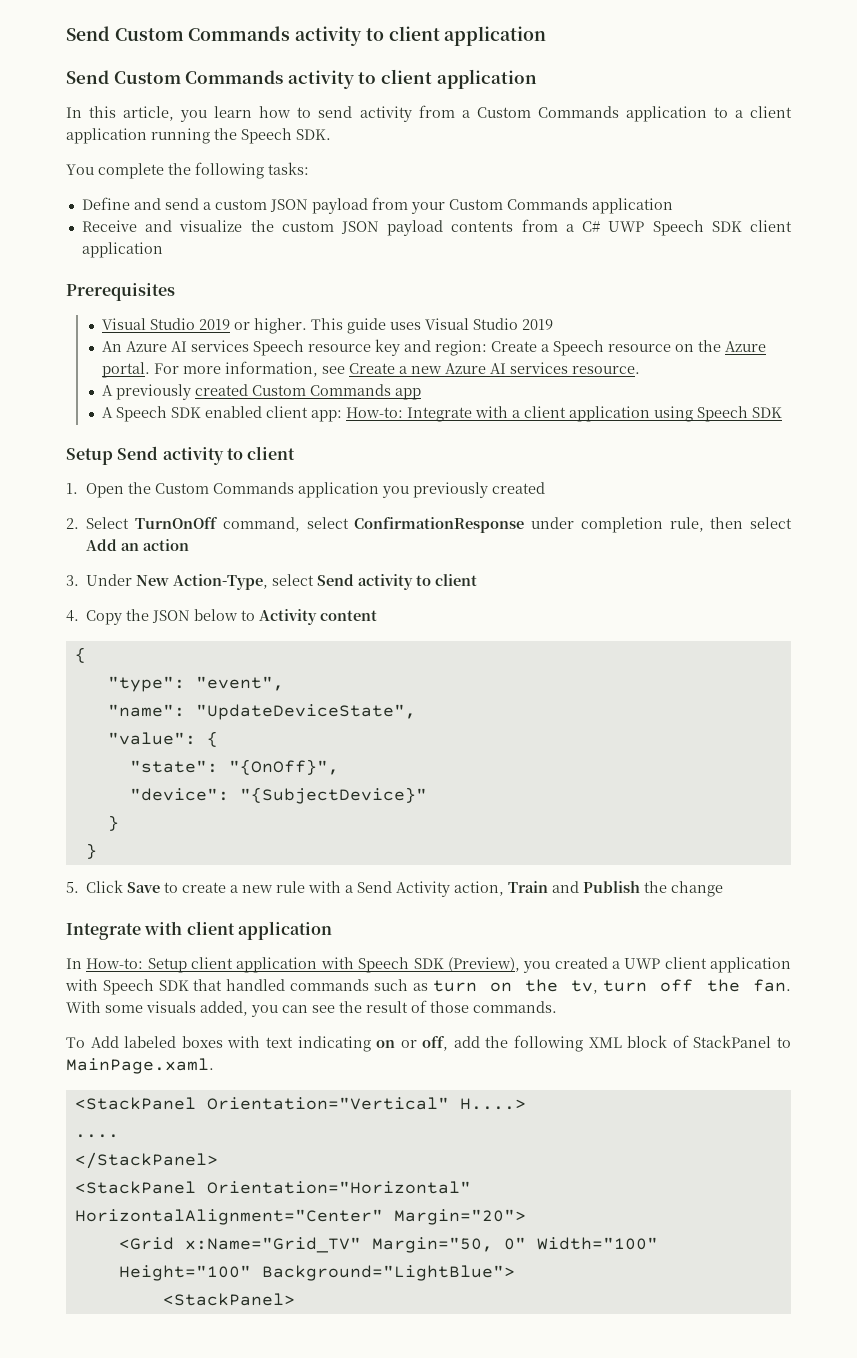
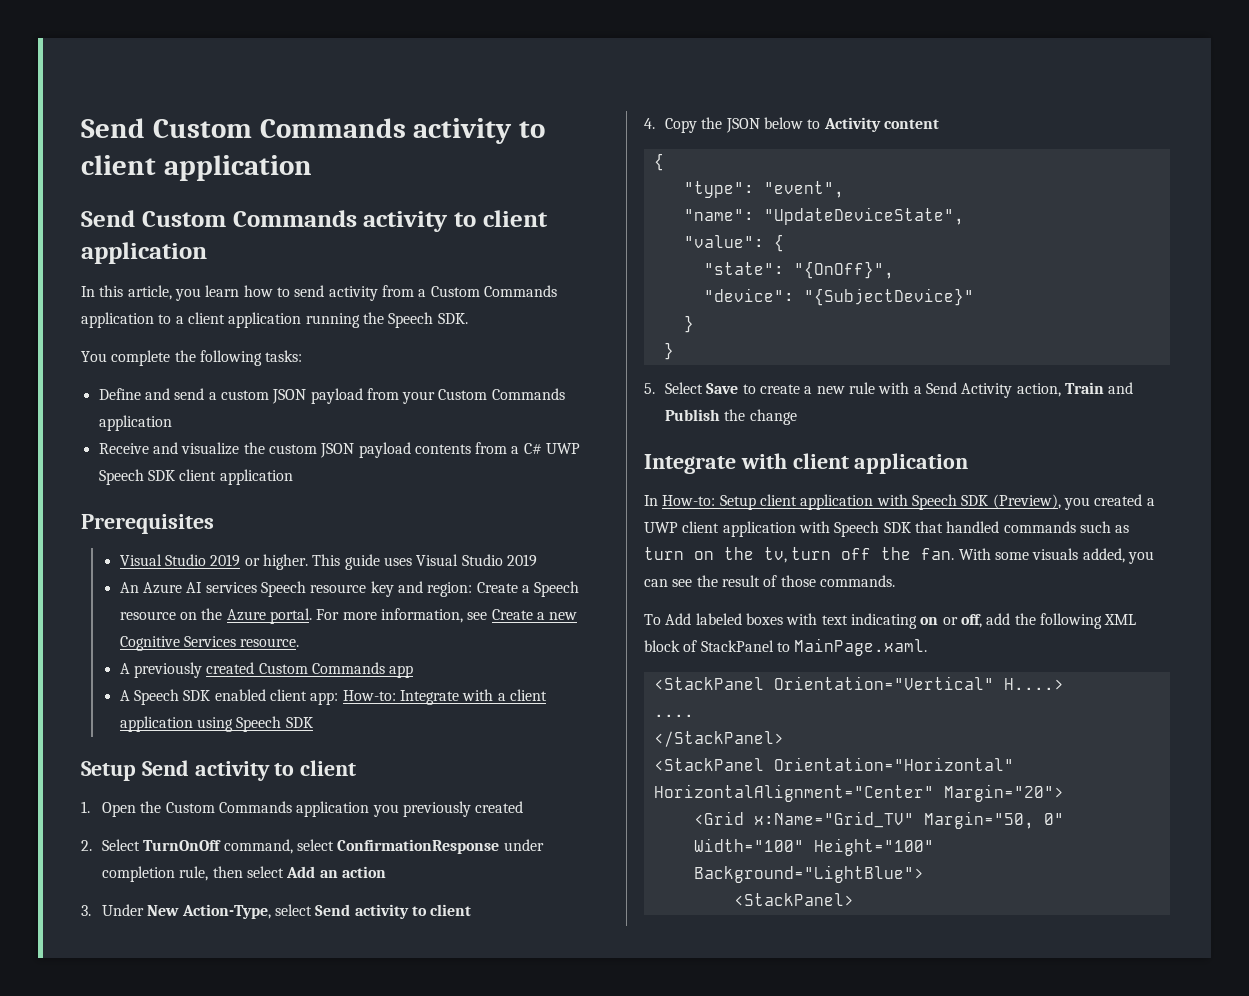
- For more information, see Create a new Azure AI services resource.
+ For more information, see Create a new Cognitive Services resource.
- 5. Click Save to create a new rule with a Send Activity action, Train and Publish the change
+ 5. Select Save to create a new rule with a Send Activity action, Train and Publish the change

